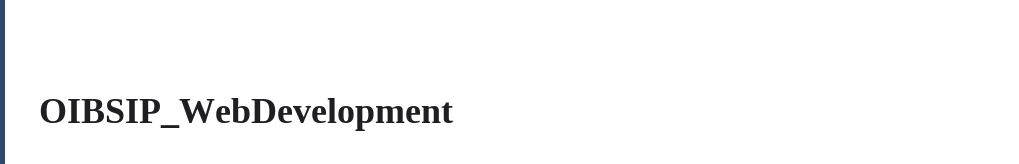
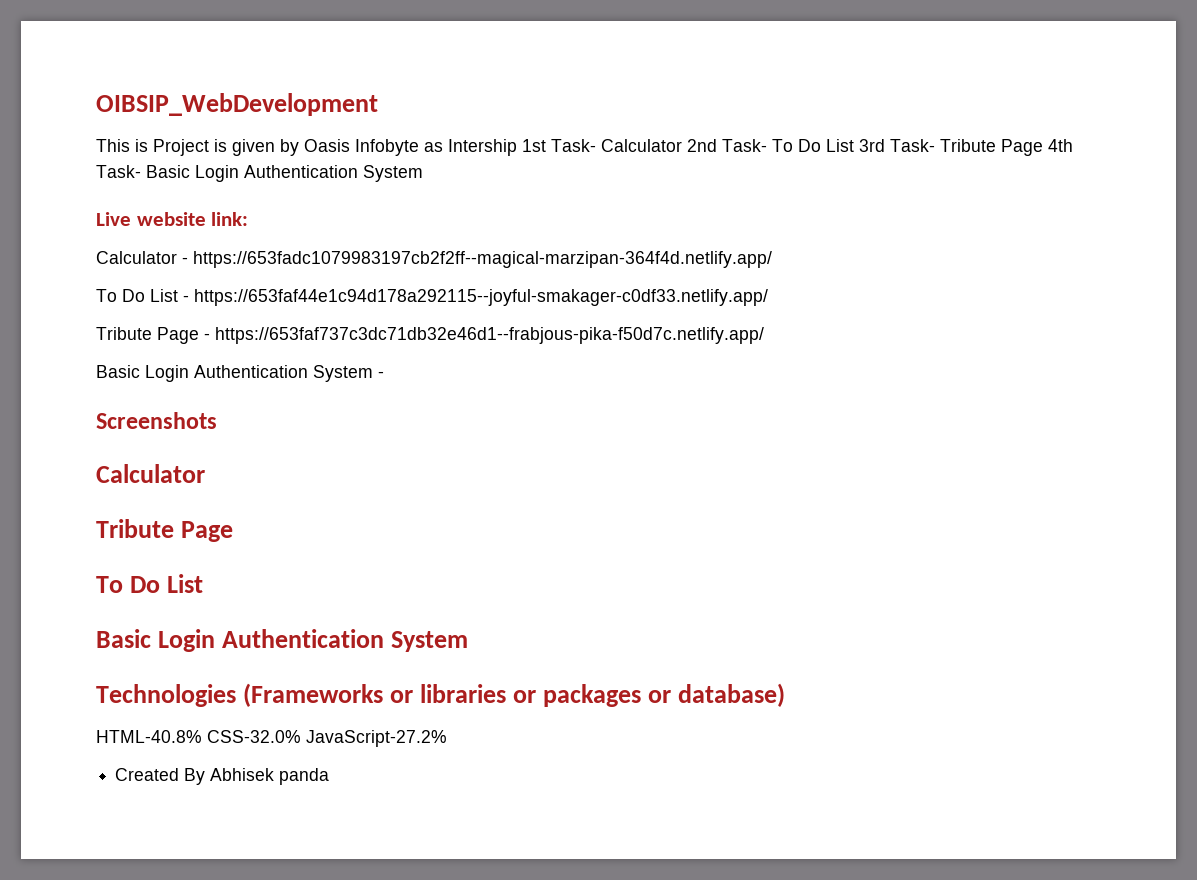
+ This is Project is given by Oasis Infobyte as Intership 1st Task- Calculator 2nd Task- To Do List 3rd Task- Tribute Page 4th Task- Basic Login Authentication System
+ Live website link:
+ Calculator - https://653fadc1079983197cb2f2ff--magical-marzipan-364f4d.netlify.app/
+ To Do List - https://653faf44e1c94d178a292115--joyful-smakager-c0df33.netlify.app/
+ Tribute Page - https://653faf737c3dc71db32e46d1--frabjous-pika-f50d7c.netlify.app/
+ Basic Login Authentication System -
+ Screenshots
+ Calculator
+ Tribute Page
+ To Do List
+ Basic Login Authentication System
+ Technologies (Frameworks or libraries or packages or database)
+ HTML-40.8% CSS-32.0% JavaScript-27.2%
+ Created By Abhisek panda

